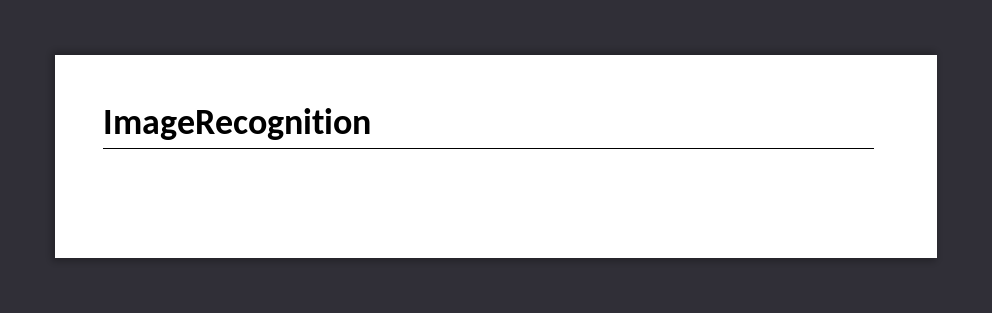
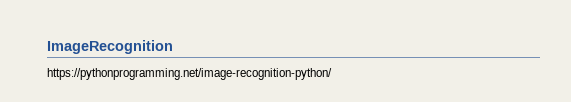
+ https://pythonprogramming.net/image-recognition-python/

